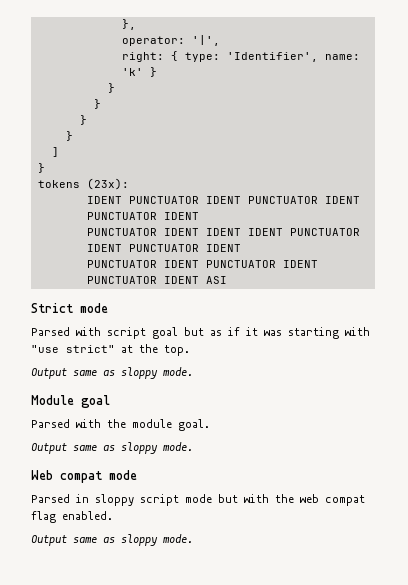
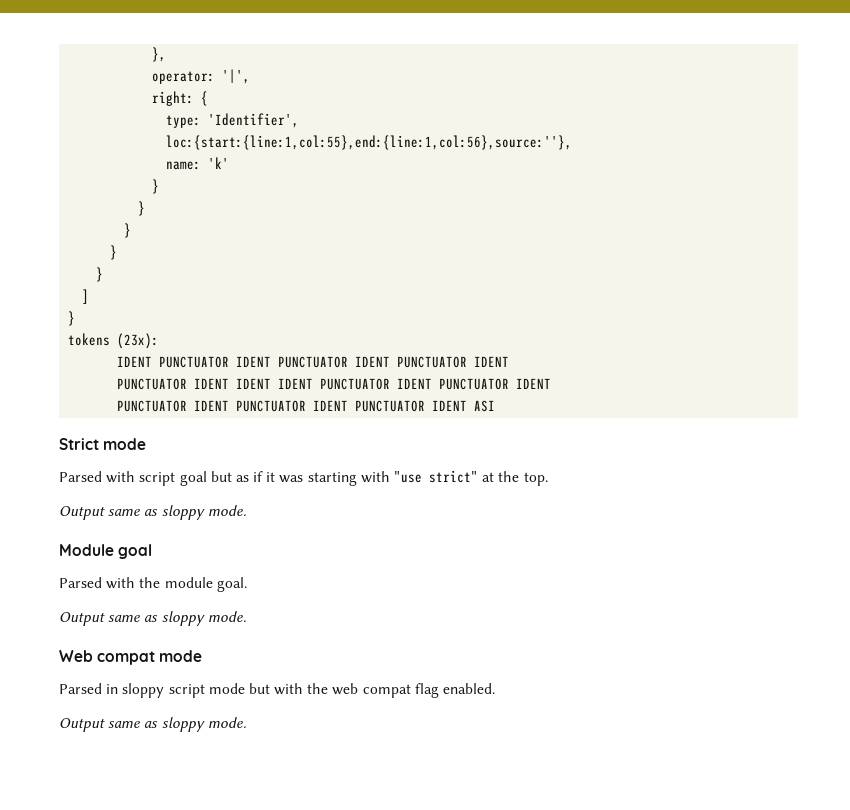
- right: { type: 'Identifier', name: 'k' }
+ right: {
+ type: 'Identifier',
+ loc:{start:{line:1,col:55},end:{line:1,col:56},source:''},
+ name: 'k'
+ }

